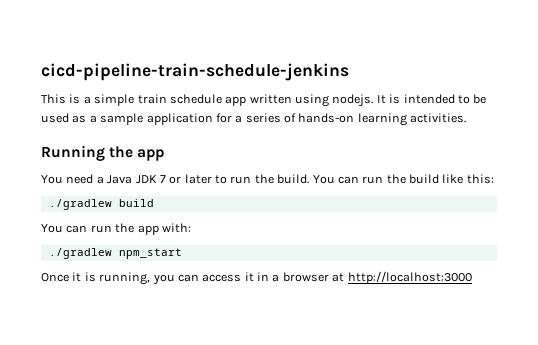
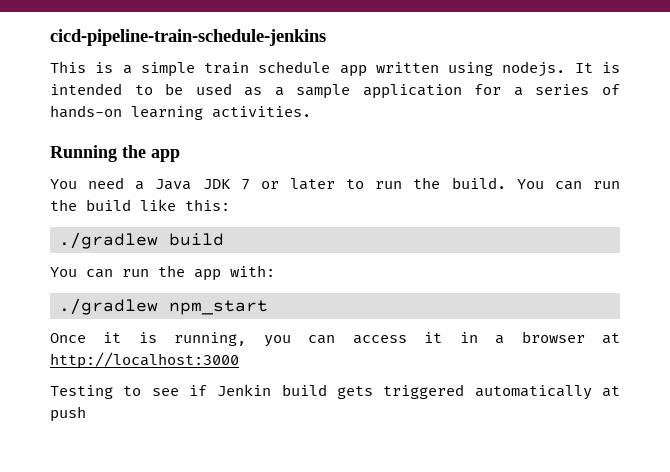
+ Testing to see if Jenkin build gets triggered automatically at push

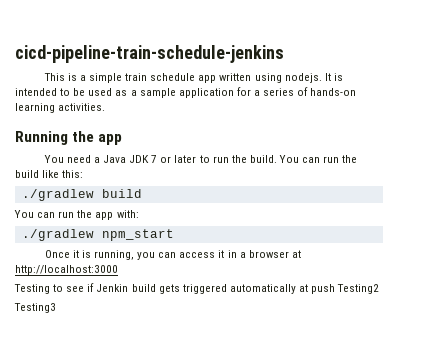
- Testing to see if Jenkin build gets triggered automatically at push
+ Testing to see if Jenkin build gets triggered automatically at push Testing2
+ Testing3

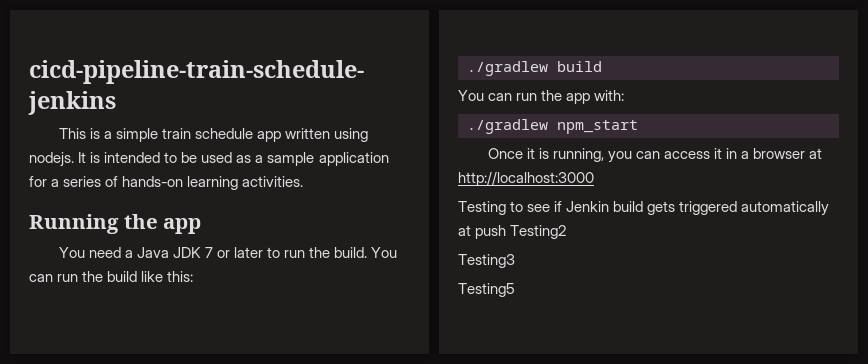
+ Testing5

